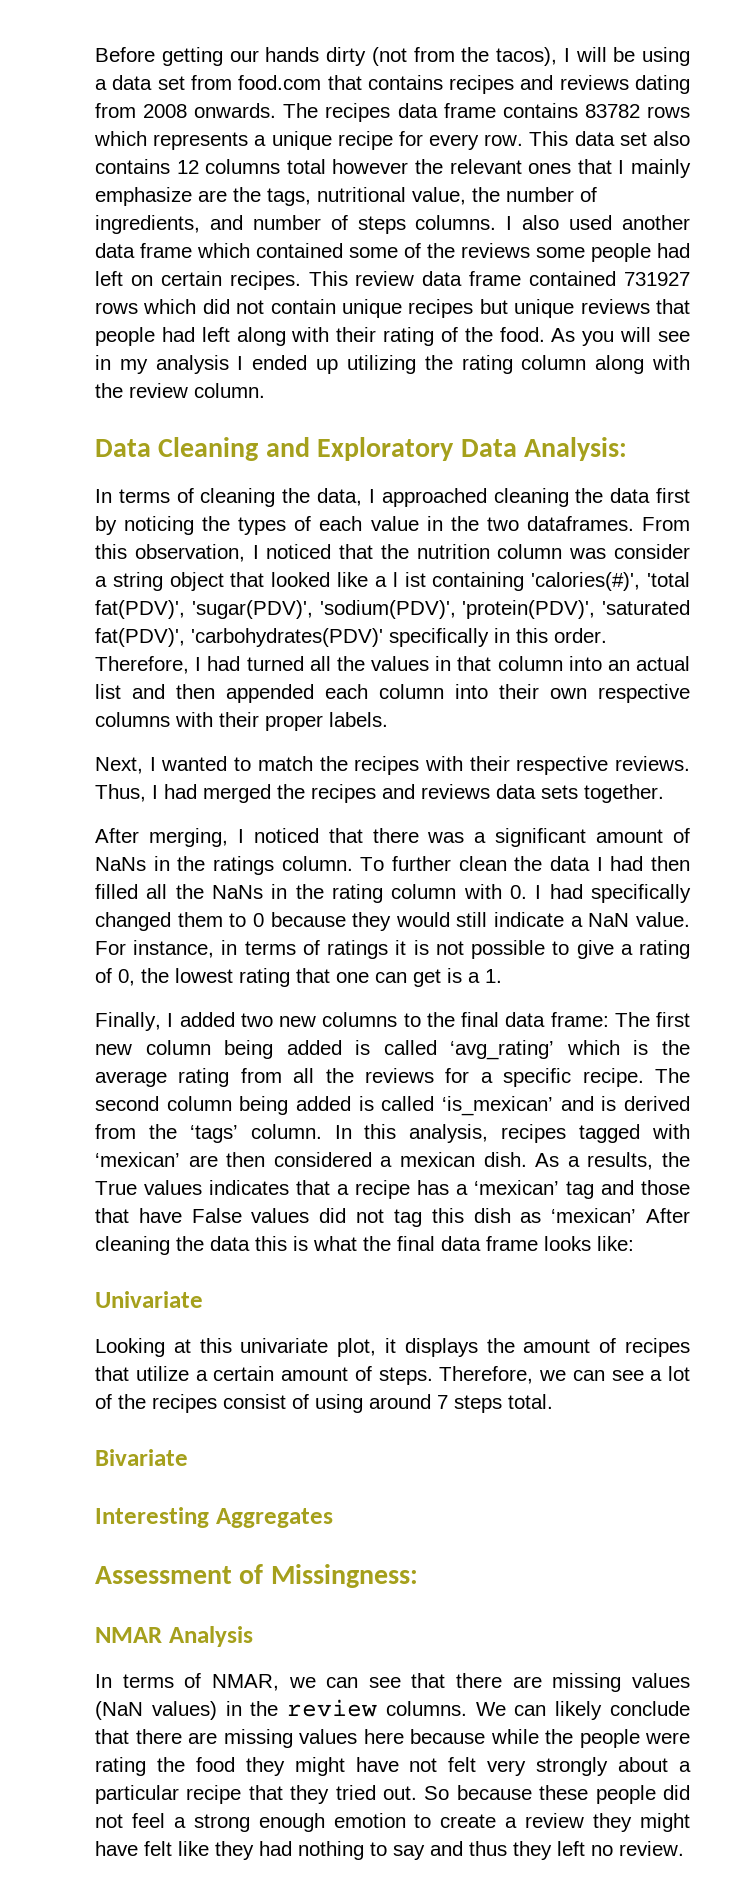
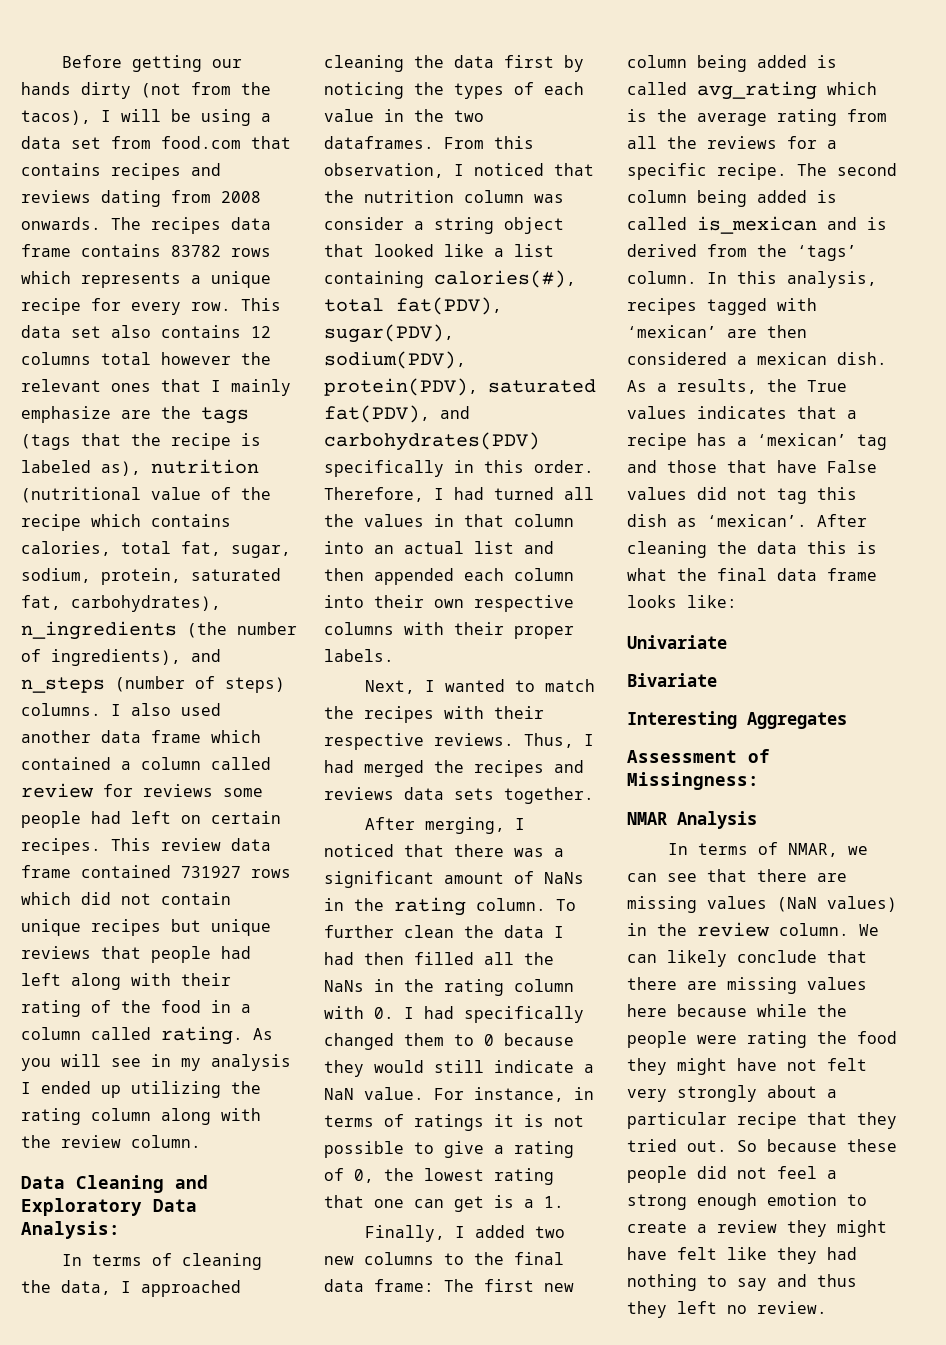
- This data set also contains 12 columns total however the relevant ones that I mainly emphasize are the tags, nutritional value, the number of ingredients, and number of steps columns.
+ This data set also contains 12 columns total however the relevant ones that I mainly emphasize are the tags (tags that the recipe is labeled as), nutrition (nutritional value of the recipe which contains calories, total fat, sugar, sodium, protein, saturated fat, carbohydrates), n_ingredients (the number of ingredients), and n_steps (number of steps) columns.
- I also used another data frame which contained some of the reviews some people had left on certain recipes.
+ I also used another data frame which contained a column called review for reviews some people had left on certain recipes.
- This review data frame contained 731927 rows which did not contain unique recipes but unique reviews that people had left along with their rating of the food.
+ This review data frame contained 731927 rows which did not contain unique recipes but unique reviews that people had left along with their rating of the food in a column called rating.
- From this observation, I noticed that the nutrition column was consider a string object that looked like a l ist containing 'calories(#)', 'total fat(PDV)', 'sugar(PDV)', 'sodium(PDV)', 'protein(PDV)', 'saturated fat(PDV)', 'carbohydrates(PDV)' specifically in this order.
+ From this observation, I noticed that the nutrition column was consider a string object that looked like a list containing calories(#), total fat(PDV), sugar(PDV), sodium(PDV), protein(PDV), saturated fat(PDV), and carbohydrates(PDV) specifically in this order.
- After merging, I noticed that there was a significant amount of NaNs in the ratings column.
+ After merging, I noticed that there was a significant amount of NaNs in the rating column.
- Finally, I added two new columns to the final data frame: The first new column being added is called ‘avg_rating’ which is the average rating from all the reviews for a specific recipe.
+ Finally, I added two new columns to the final data frame: The first new column being added is called avg_rating which is the average rating from all the reviews for a specific recipe.
- The second column being added is called ‘is_mexican’ and is derived from the ‘tags’ column.
+ The second column being added is called is_mexican and is derived from the ‘tags’ column.
- As a results, the True values indicates that a recipe has a ‘mexican’ tag and those that have False values did not tag this dish as ‘mexican’ After cleaning the data this is what the final data frame looks like:
+ As a results, the True values indicates that a recipe has a ‘mexican’ tag and those that have False values did not tag this dish as ‘mexican’. After cleaning the data this is what the final data frame looks like:
- Looking at this univariate plot, it displays the amount of recipes that utilize a certain amount of steps. Therefore, we can see a lot of the recipes consist of using around 7 steps total.
- In terms of NMAR, we can see that there are missing values (NaN values) in the review columns.
+ In terms of NMAR, we can see that there are missing values (NaN values) in the review column.

